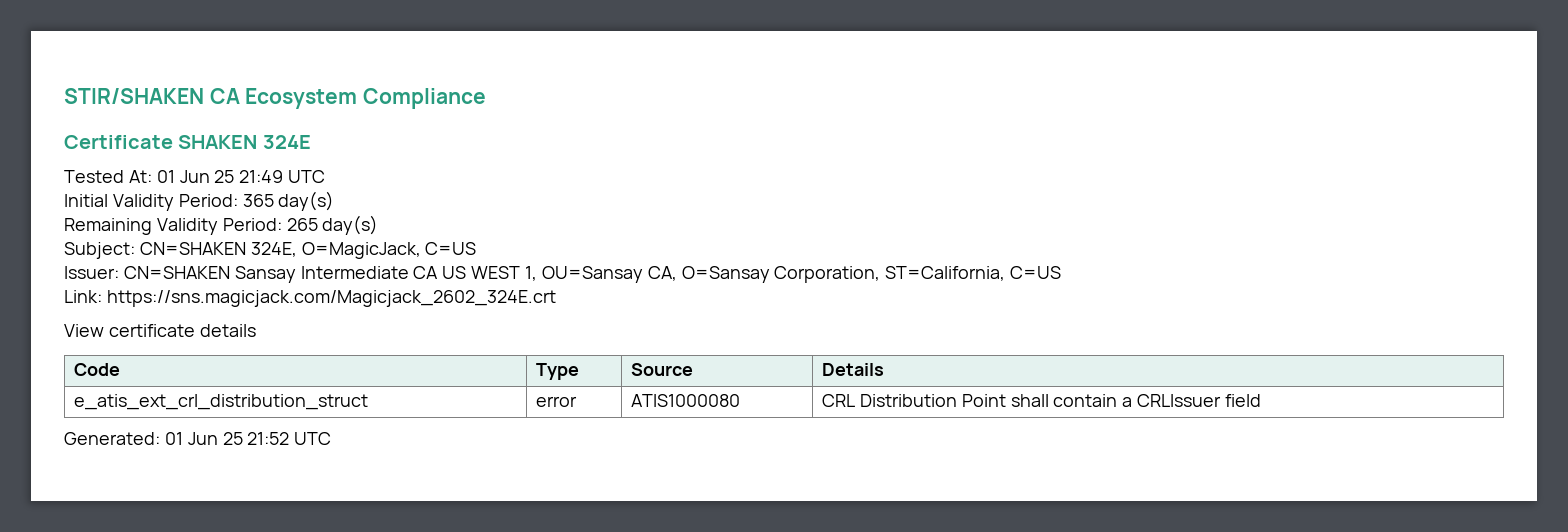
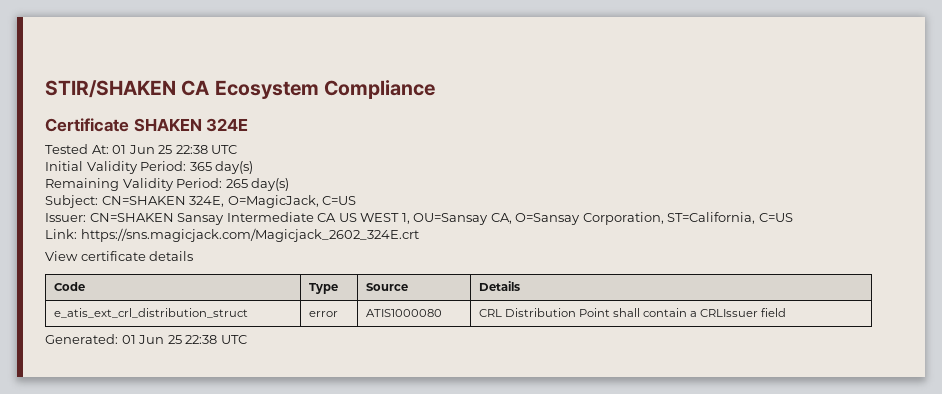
- Tested At: 01 Jun 25 21:49 UTC
+ Tested At: 01 Jun 25 22:38 UTC
- Generated: 01 Jun 25 21:52 UTC
+ Generated: 01 Jun 25 22:38 UTC

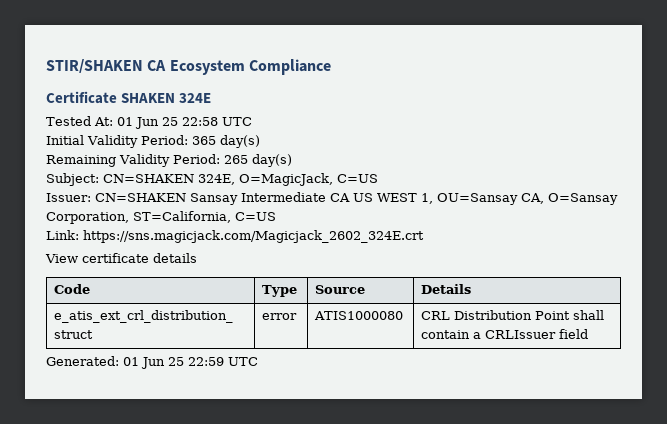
- Tested At: 01 Jun 25 22:38 UTC
+ Tested At: 01 Jun 25 22:58 UTC
- Generated: 01 Jun 25 22:38 UTC
+ Generated: 01 Jun 25 22:59 UTC

